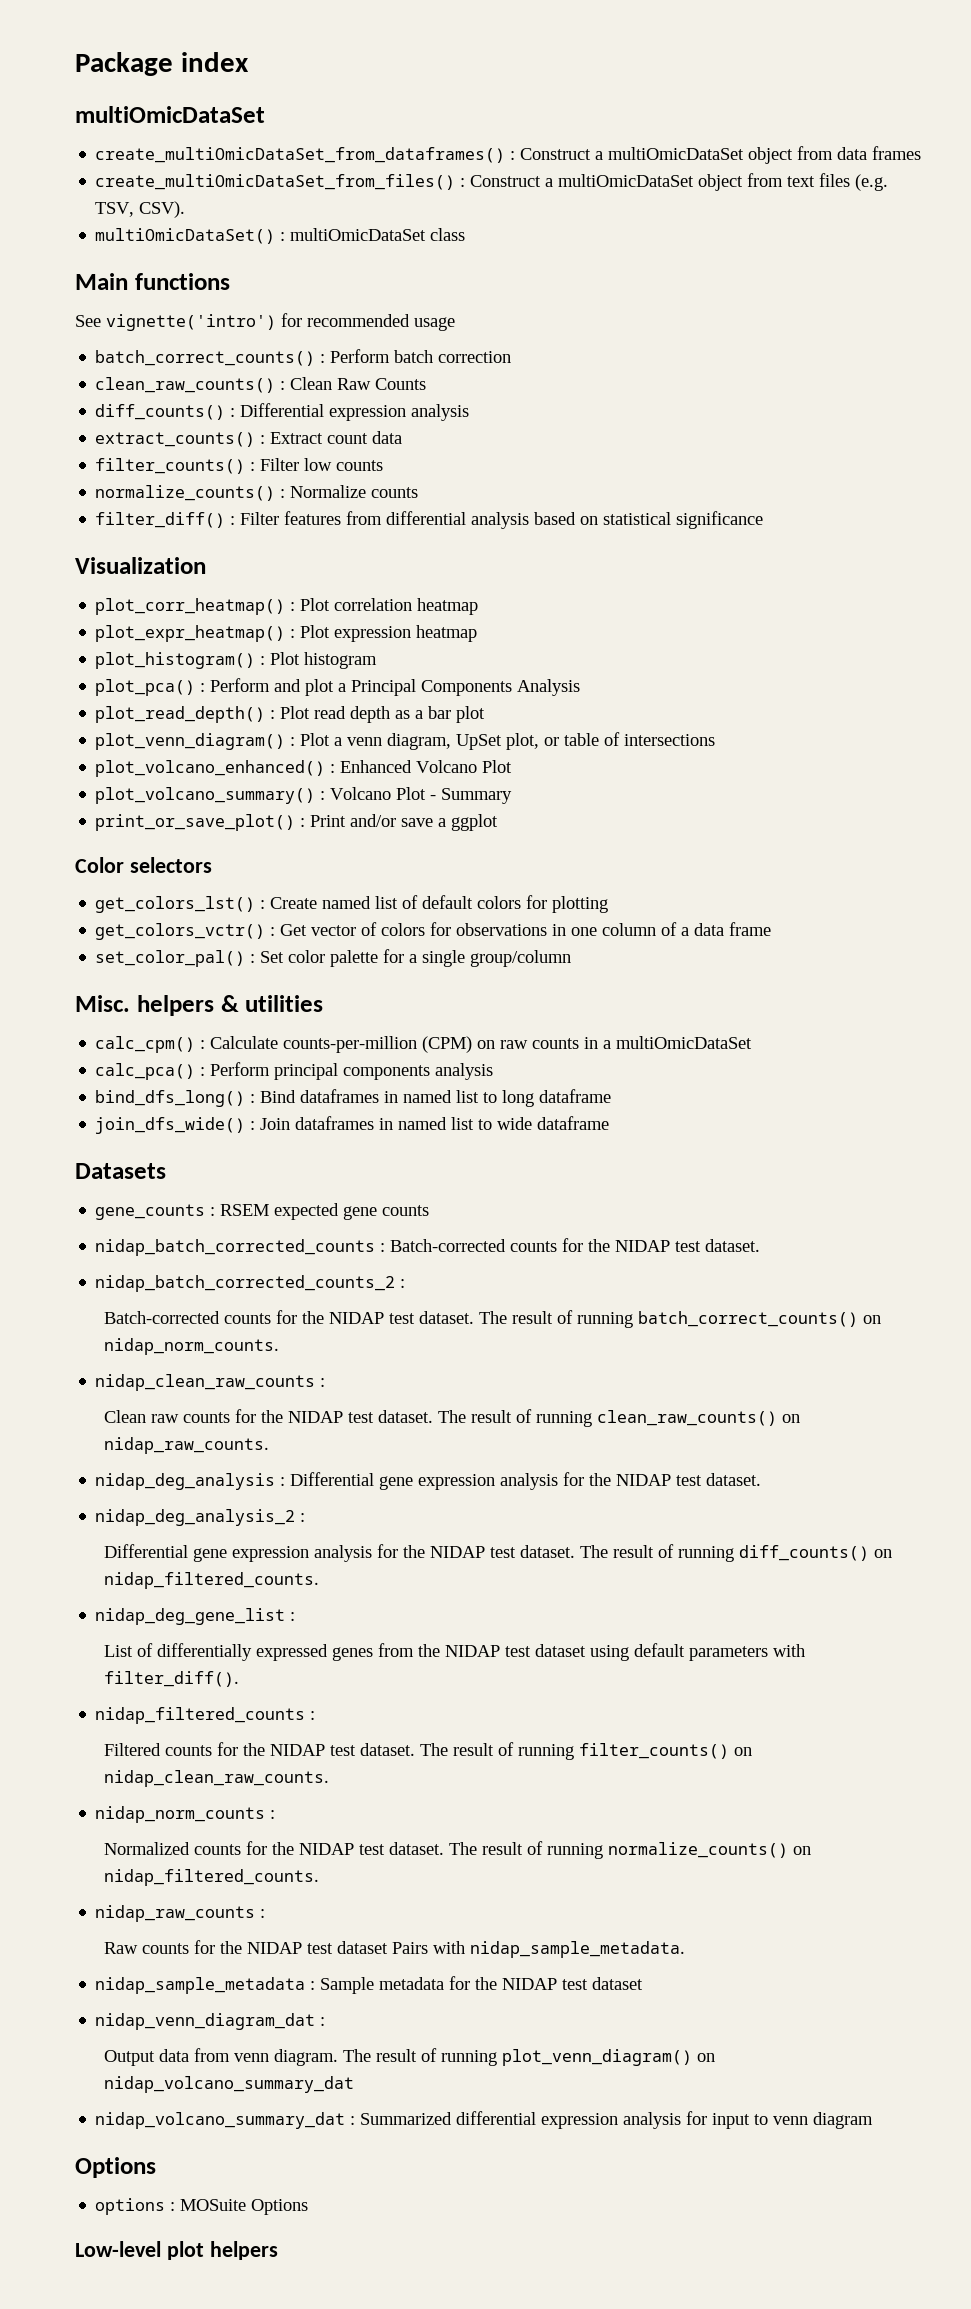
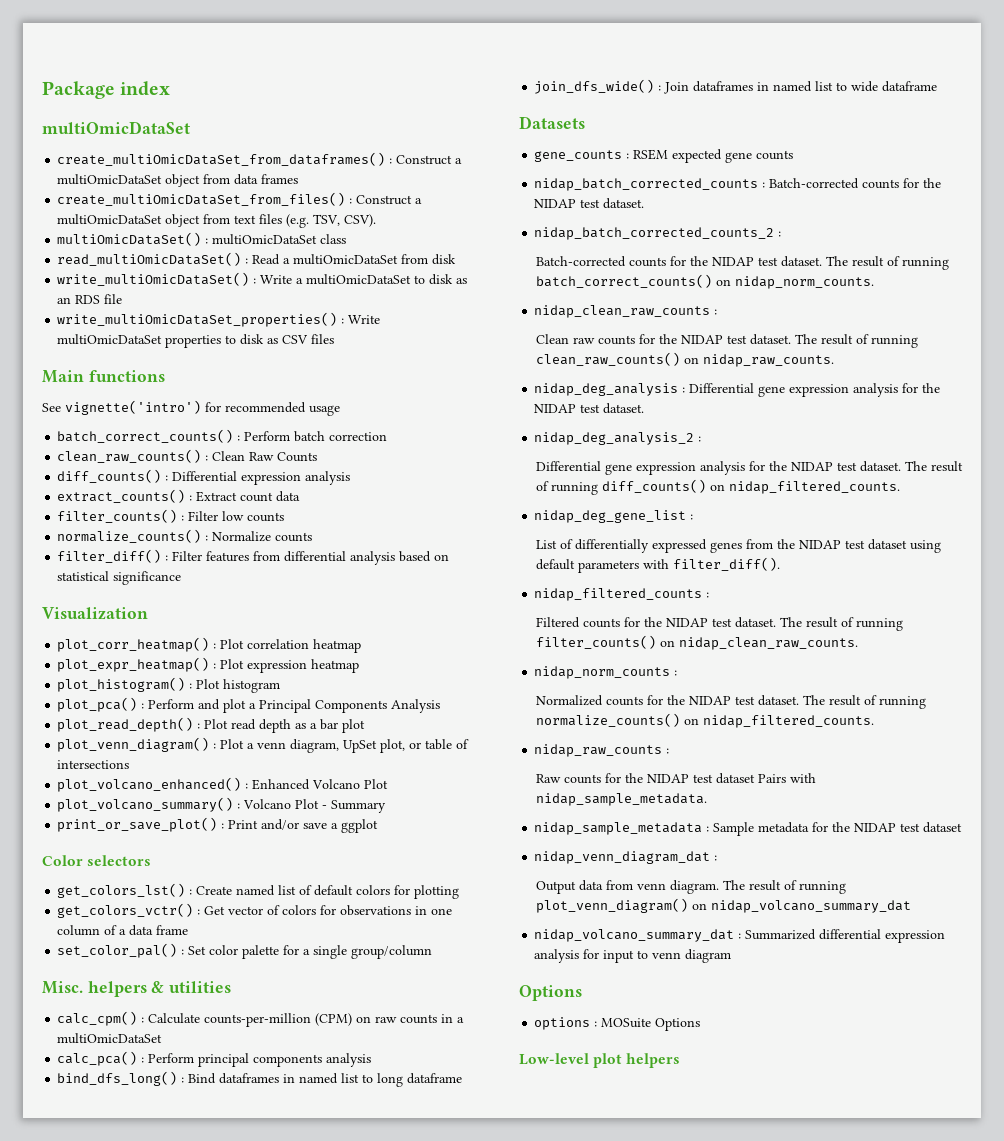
+ read_multiOmicDataSet() : Read a multiOmicDataSet from disk
+ write_multiOmicDataSet() : Write a multiOmicDataSet to disk as an RDS file
+ write_multiOmicDataSet_properties() : Write multiOmicDataSet properties to disk as CSV files

